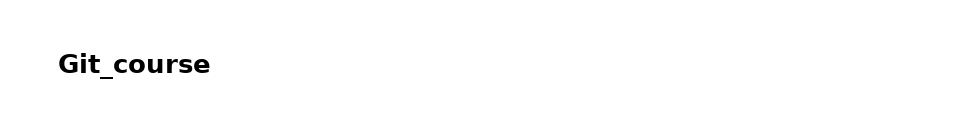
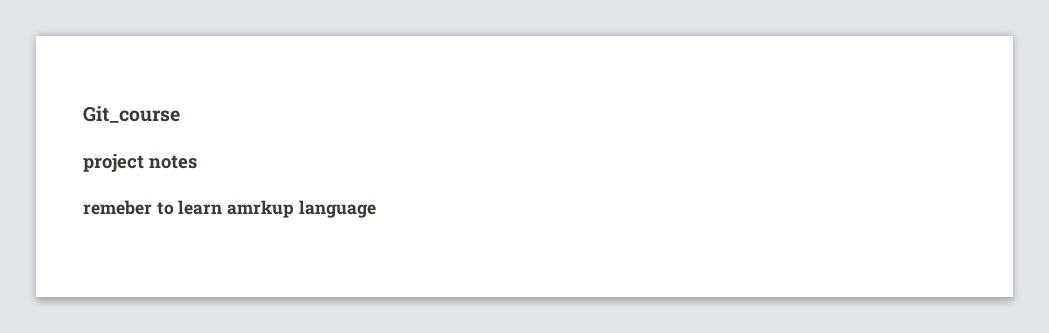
+ project notes
+ remeber to learn amrkup language

